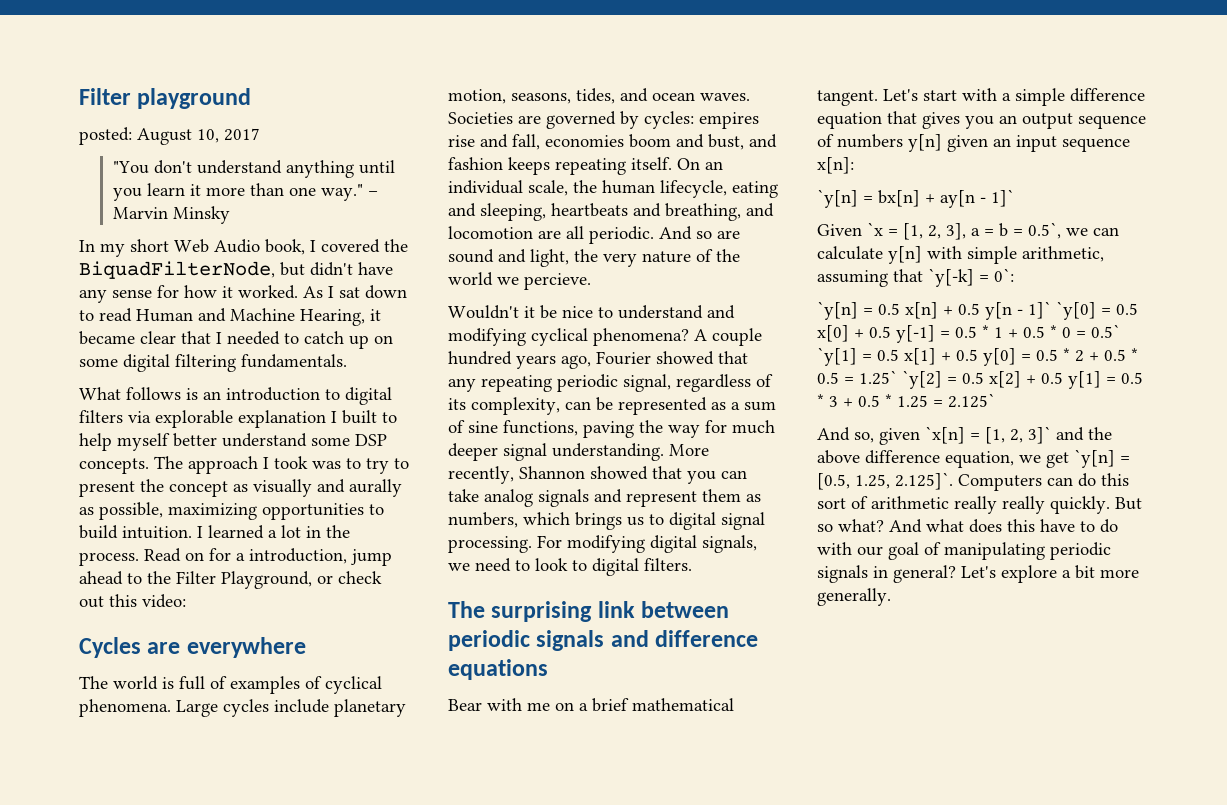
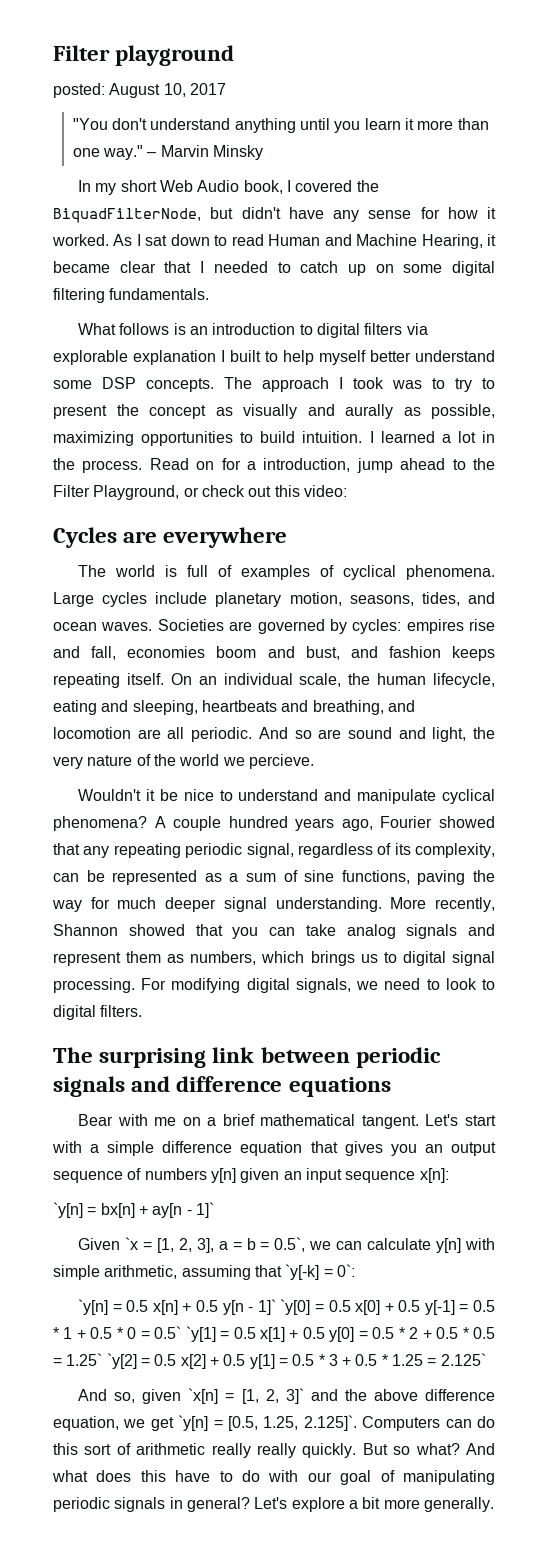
- Wouldn't it be nice to understand and modifying cyclical phenomena?
+ Wouldn't it be nice to understand and manipulate cyclical phenomena?

